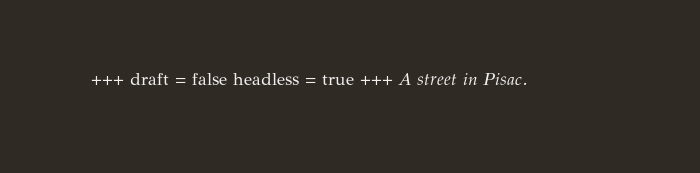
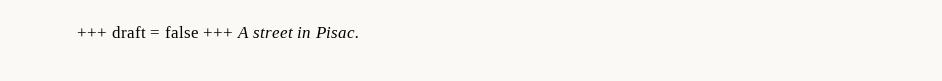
- +++ draft = false headless = true +++ A street in Pisac.
+ +++ draft = false +++ A street in Pisac.

